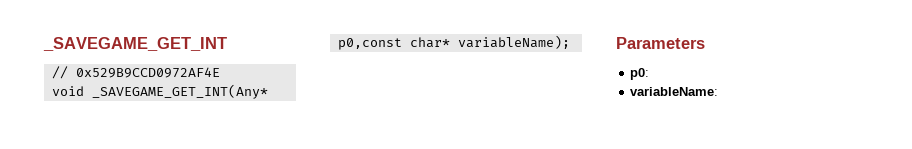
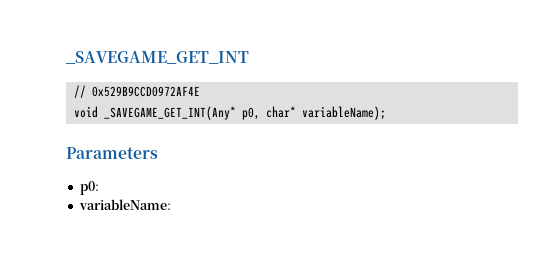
- void _SAVEGAME_GET_INT(Any* p0,const char* variableName);
+ void _SAVEGAME_GET_INT(Any* p0, char* variableName);

